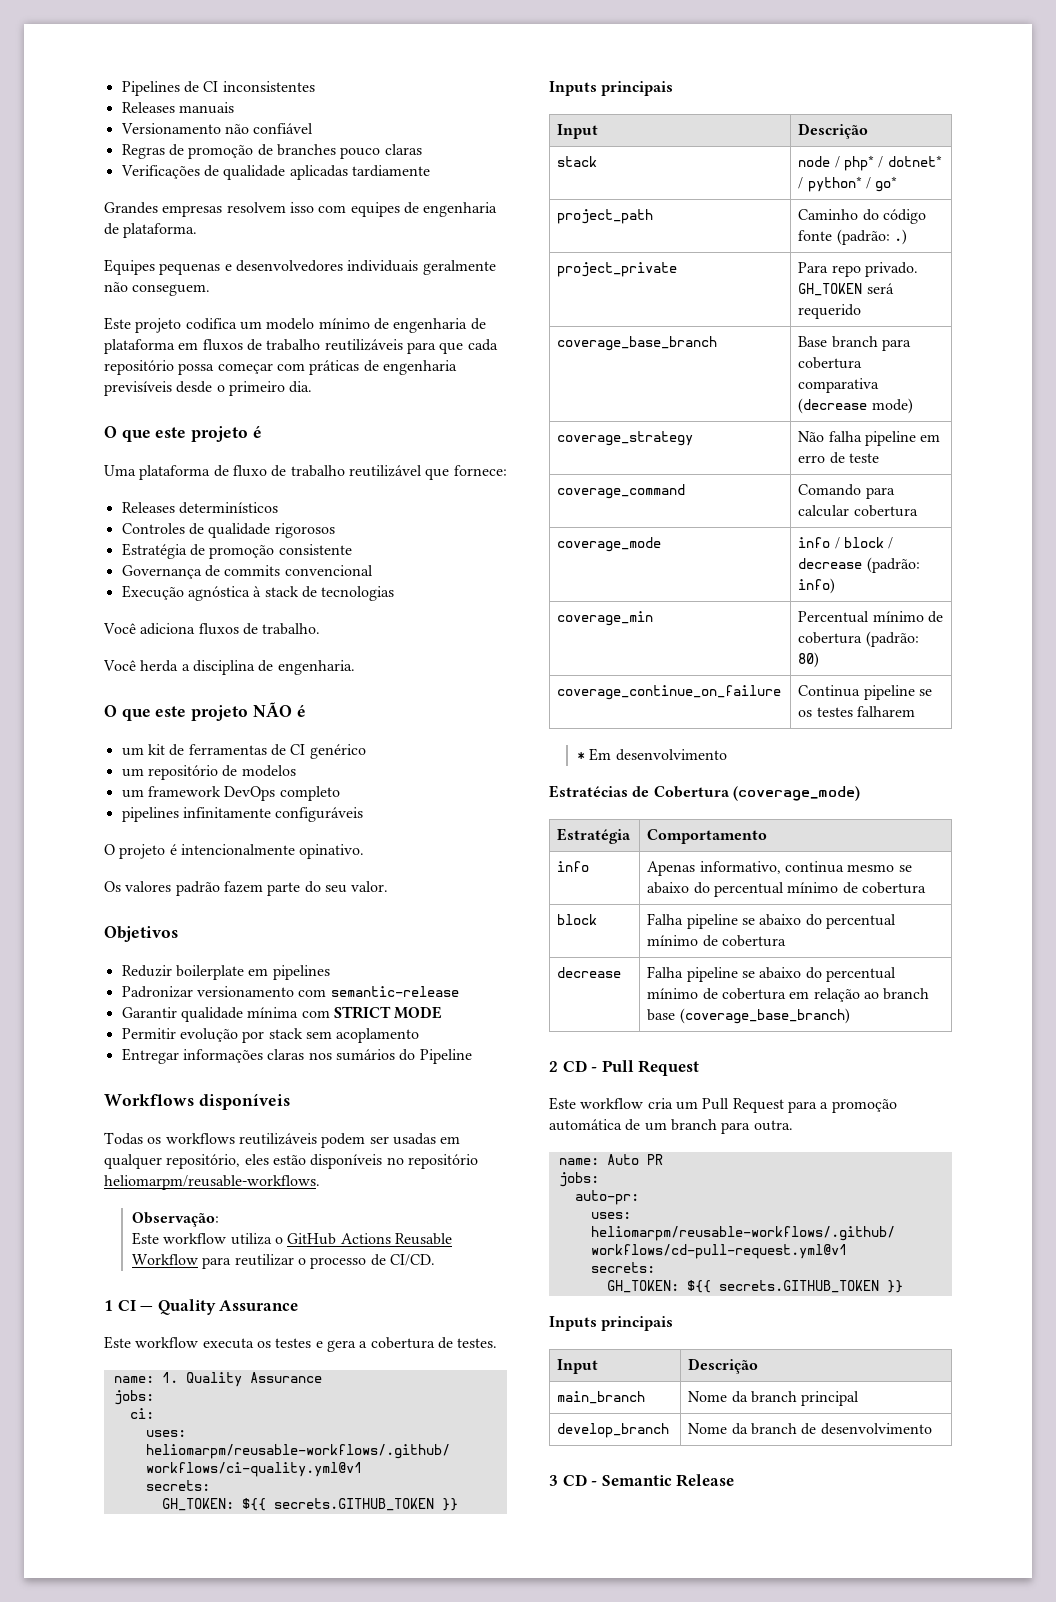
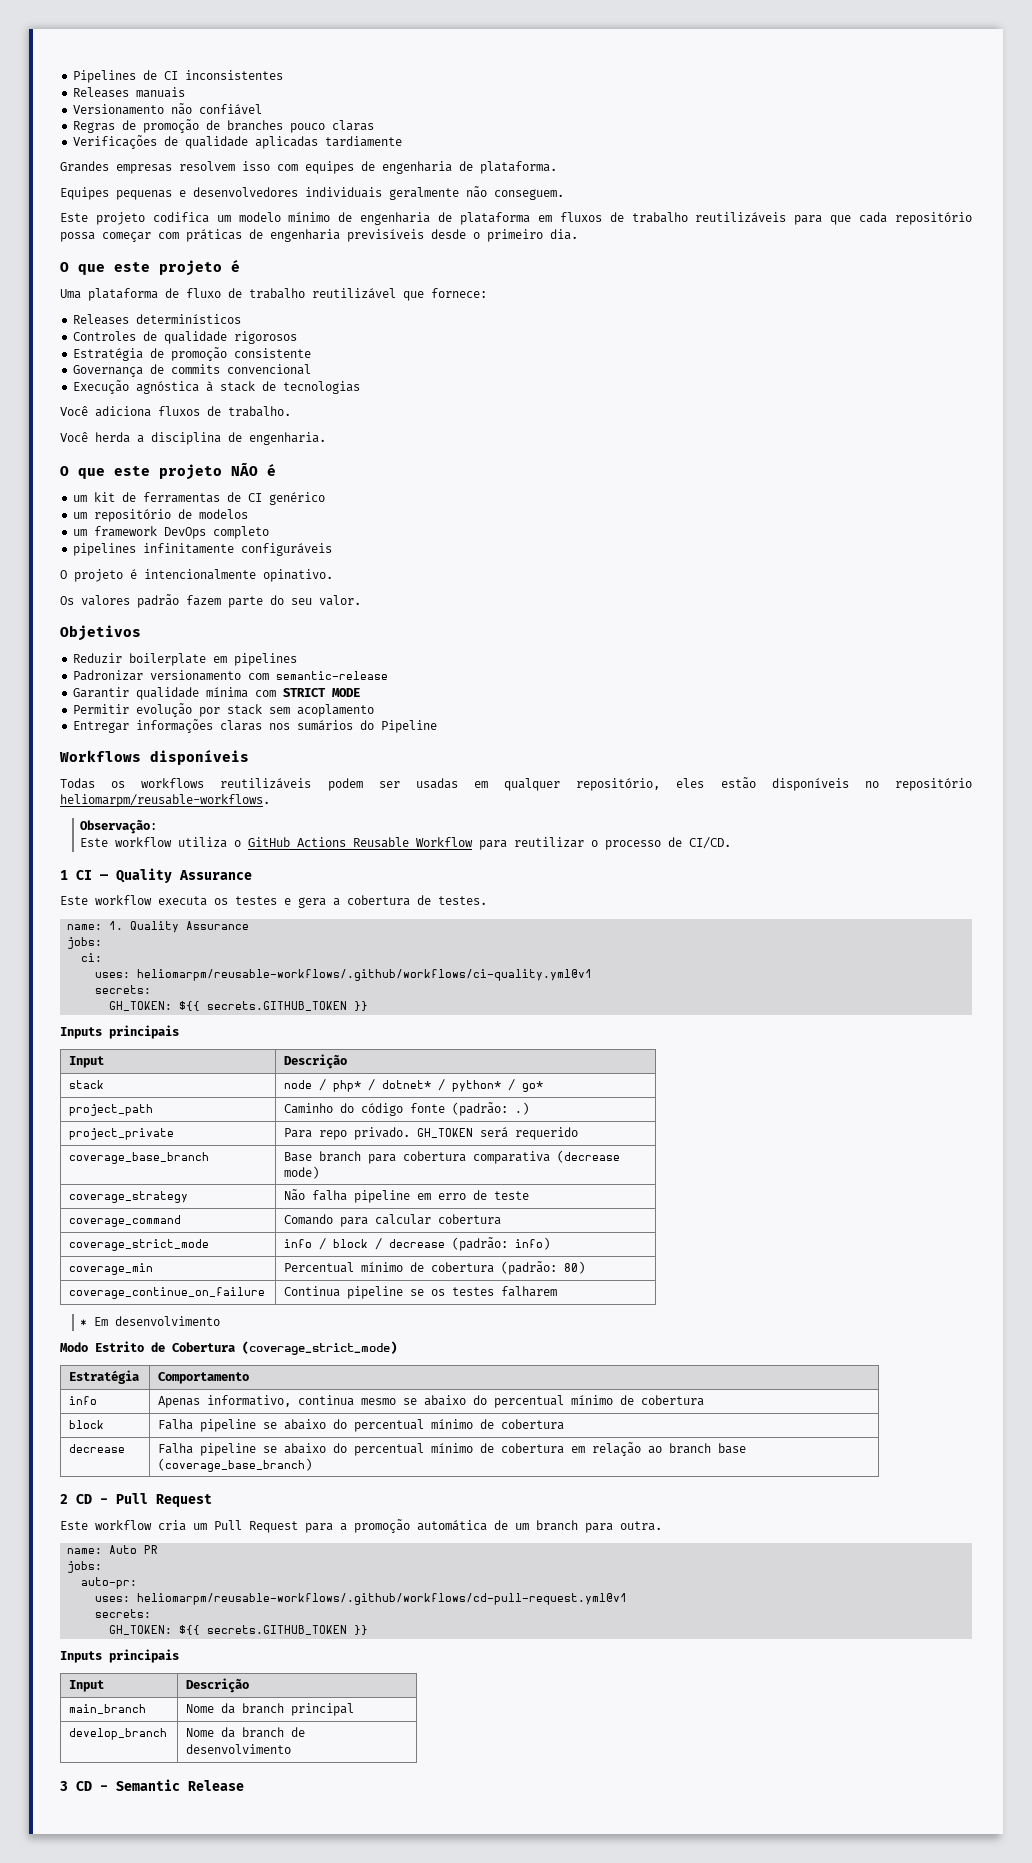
- coverage_mode | info / block / decrease (padrão: info)
+ coverage_strict_mode | info / block / decrease (padrão: info)
- Estratécias de Cobertura (coverage_mode)
+ Modo Estrito de Cobertura (coverage_strict_mode)

